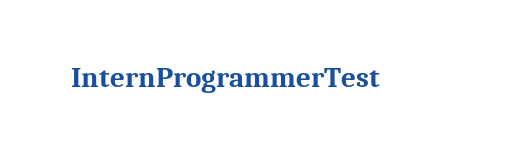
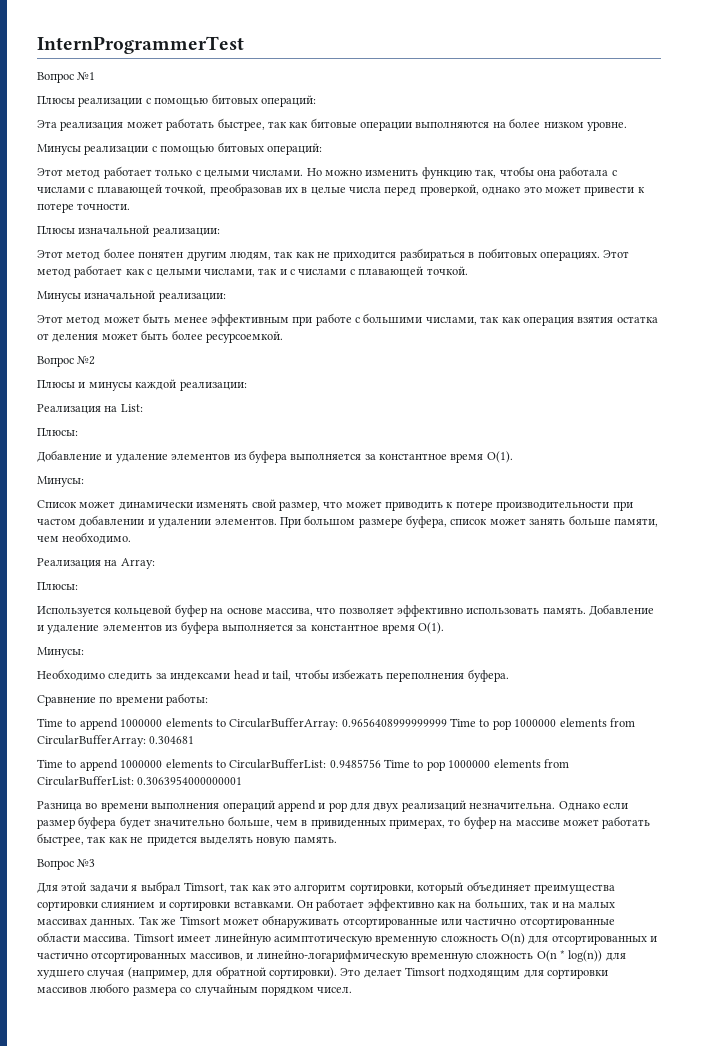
+ Вопрос №1
+ Плюсы реализации с помощью битовых операций:
+ Эта реализация может работать быстрее, так как битовые операции выполняются на более низком уровне.
+ Минусы реализации с помощью битовых операций:
+ Этот метод работает только с целыми числами. Но можно изменить функцию так, чтобы она работала с числами с плавающей точкой, преобразовав их в целые числа перед проверкой, однако это может привести к потере точности.
+ Плюсы изначальной реализации:
+ Этот метод более понятен другим людям, так как не приходится разбираться в побитовых операциях. Этот метод работает как с целыми числами, так и с числами с плавающей точкой.
+ Минусы изначальной реализации:
+ Этот метод может быть менее эффективным при работе с большими числами, так как операция взятия остатка от деления может быть более ресурсоемкой.
+ Вопрос №2
+ Плюсы и минусы каждой реализации:
+ Реализация на List:
+ Плюсы:
+ Добавление и удаление элементов из буфера выполняется за константное время O(1).
+ Минусы:
+ Список может динамически изменять свой размер, что может приводить к потере производительности при частом добавлении и удалении элементов. При большом размере буфера, список может занять больше памяти, чем необходимо.
+ Реализация на Array:
+ Плюсы:
+ Используется кольцевой буфер на основе массива, что позволяет эффективно использовать память. Добавление и удаление элементов из буфера выполняется за константное время O(1).
+ Минусы:
+ Необходимо следить за индексами head и tail, чтобы избежать переполнения буфера.
+ Сравнение по времени работы:
+ Time to append 1000000 elements to CircularBufferArray: 0.9656408999999999 Time to pop 1000000 elements from CircularBufferArray: 0.304681
+ Time to append 1000000 elements to CircularBufferList: 0.9485756 Time to pop 1000000 elements from CircularBufferList: 0.3063954000000001
+ Разница во времени выполнения операций append и pop для двух реализаций незначительна. Однако если размер буфера будет значительно больше, чем в привиденных примерах, то буфер на массиве может работать быстрее, так как не придется выделять новую память.
+ Вопрос №3
+ Для этой задачи я выбрал Timsort, так как это алгоритм сортировки, который объединяет преимущества сортировки слиянием и сортировки вставками. Он работает эффективно как на больших, так и на малых массивах данных. Так же Timsort может обнаруживать отсортированные или частично отсортированные области массива. Timsort имеет линейную асимптотическую временную сложность O(n) для отсортированных и частично отсортированных массивов, и линейно-логарифмическую временную сложность O(n * log(n)) для худшего случая (например, для обратной сортировки). Это делает Timsort подходящим для сортировки массивов любого размера со случайным порядком чисел.

